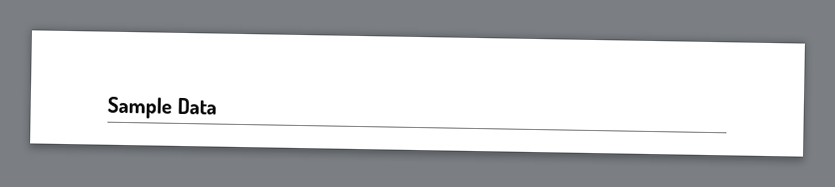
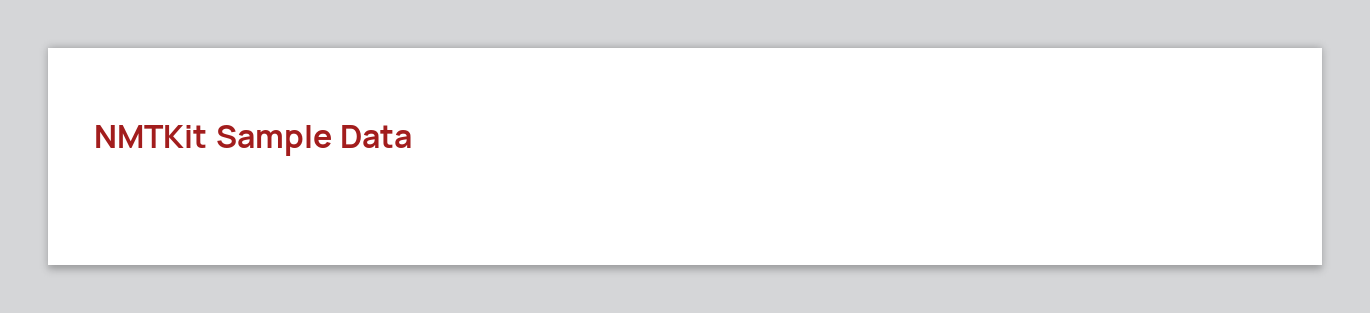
- Sample Data
+ NMTKit Sample Data

